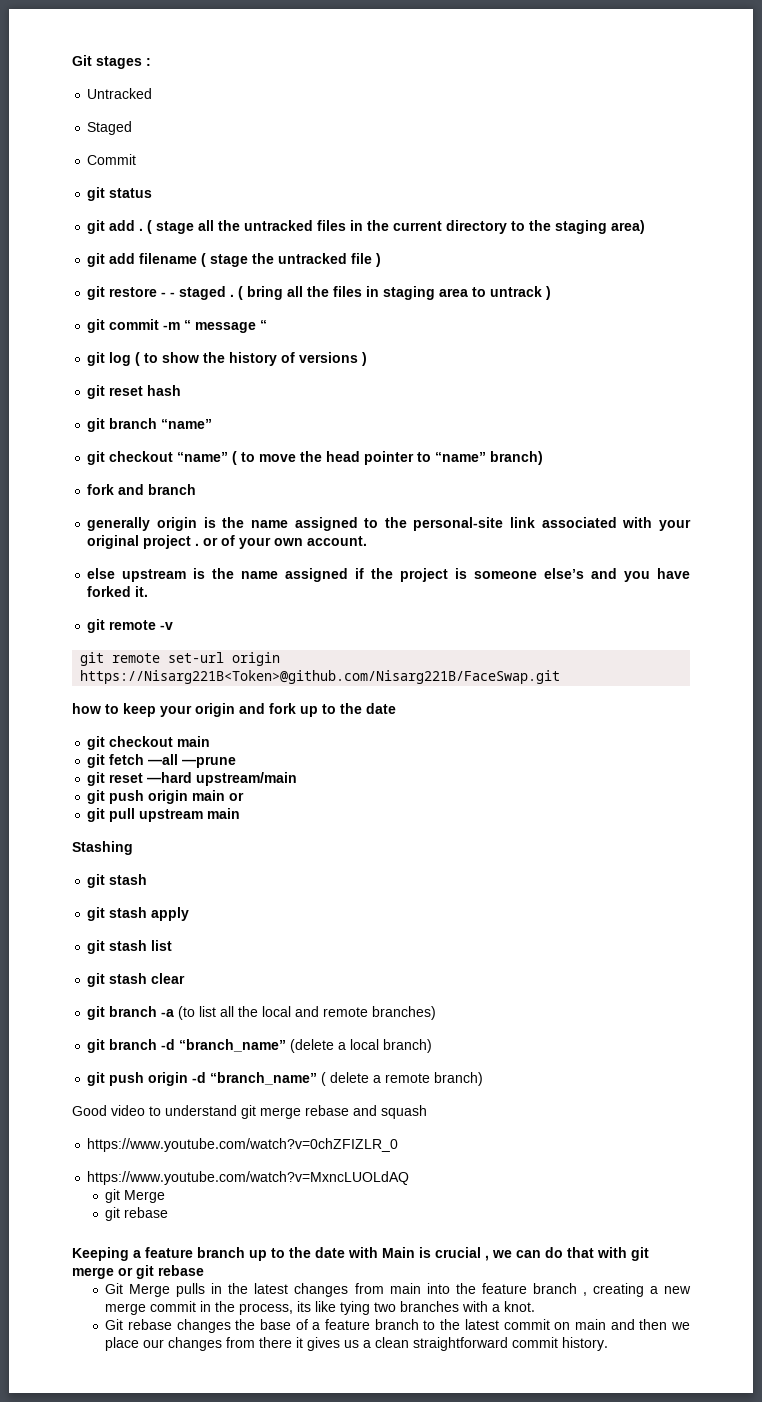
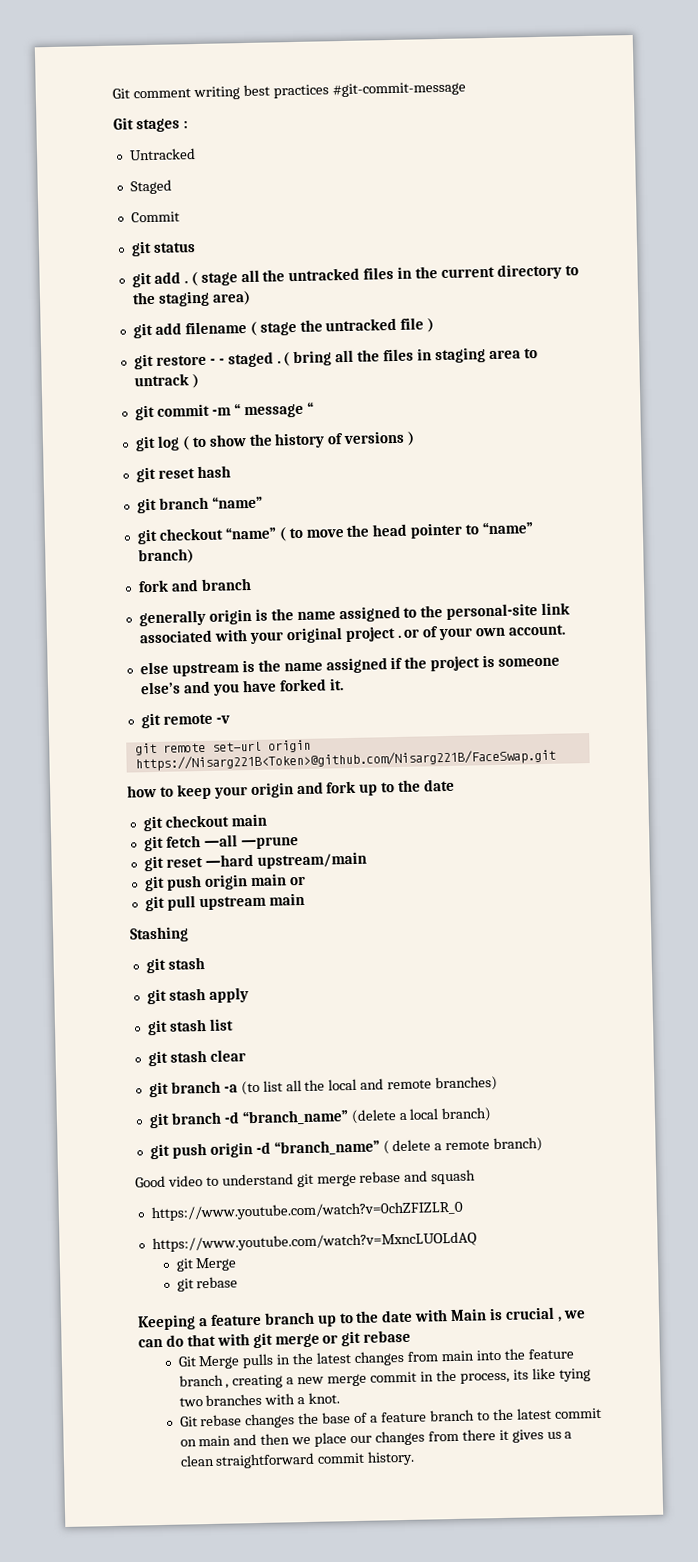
+ Git comment writing best practices #git-commit-message

